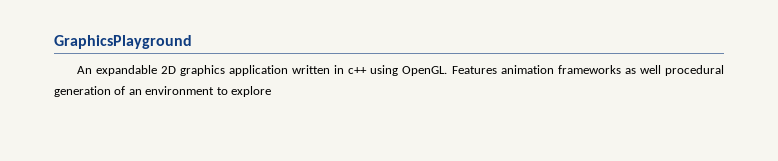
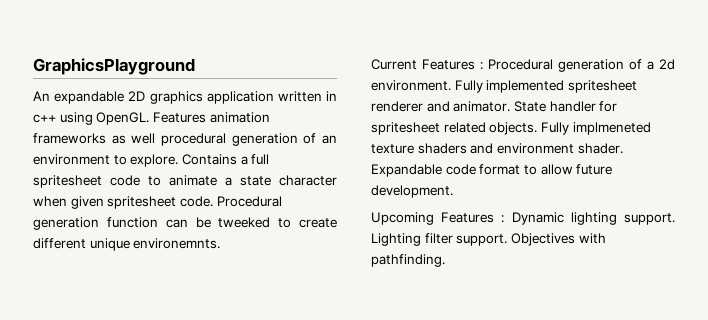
- Features animation frameworks as well procedural generation of an environment to explore
+ Features animation frameworks as well procedural generation of an environment to explore. Contains a full spritesheet code to animate a state character when given spritesheet code. Procedural generation function can be tweeked to create different unique environemnts.
+ Current Features : Procedural generation of a 2d environment. Fully implemented spritesheet renderer and animator. State handler for spritesheet related objects. Fully implmeneted texture shaders and environment shader. Expandable code format to allow future development.
+ Upcoming Features : Dynamic lighting support. Lighting filter support. Objectives with pathfinding.

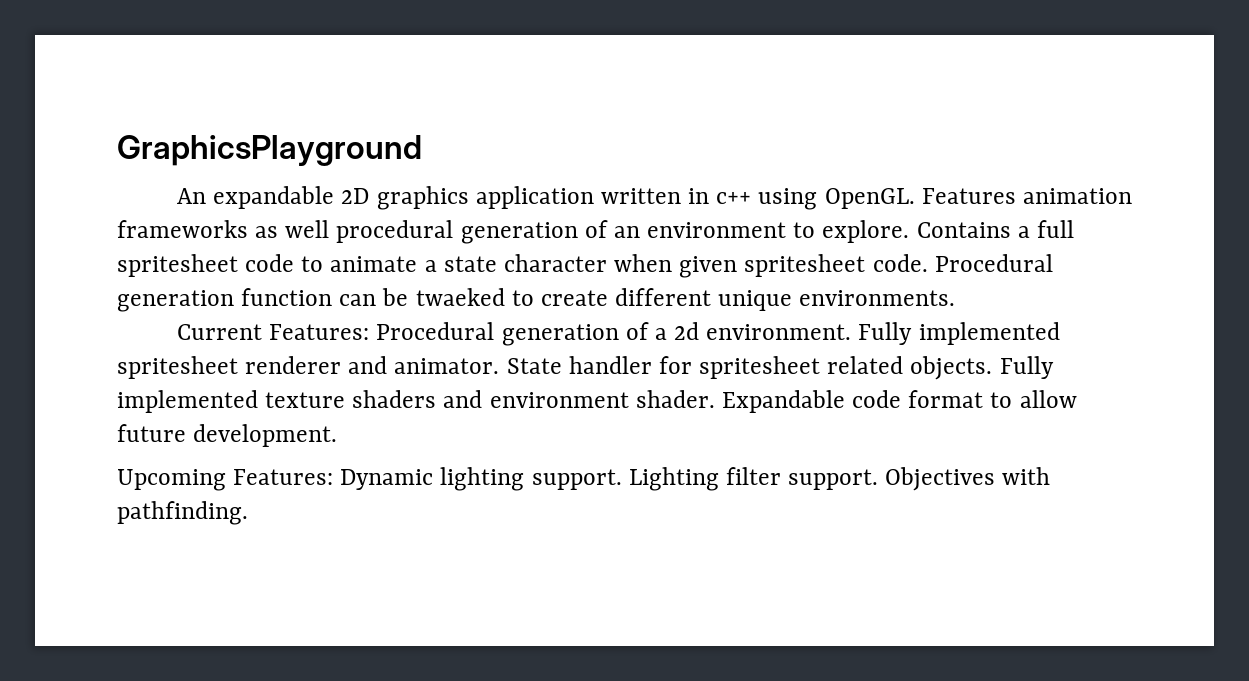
- Procedural generation function can be tweeked to create different unique environemnts.
+ Procedural generation function can be twaeked to create different unique environments.
- Current Features : Procedural generation of a 2d environment.
+ Current Features: Procedural generation of a 2d environment.
- Fully implmeneted texture shaders and environment shader.
+ Fully implemented texture shaders and environment shader.
- Upcoming Features : Dynamic lighting support.
+ Upcoming Features: Dynamic lighting support.

